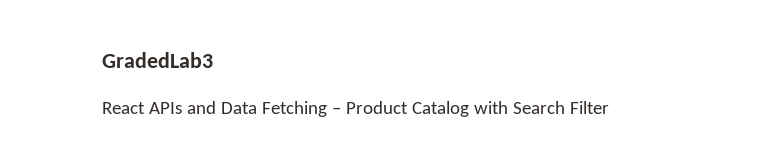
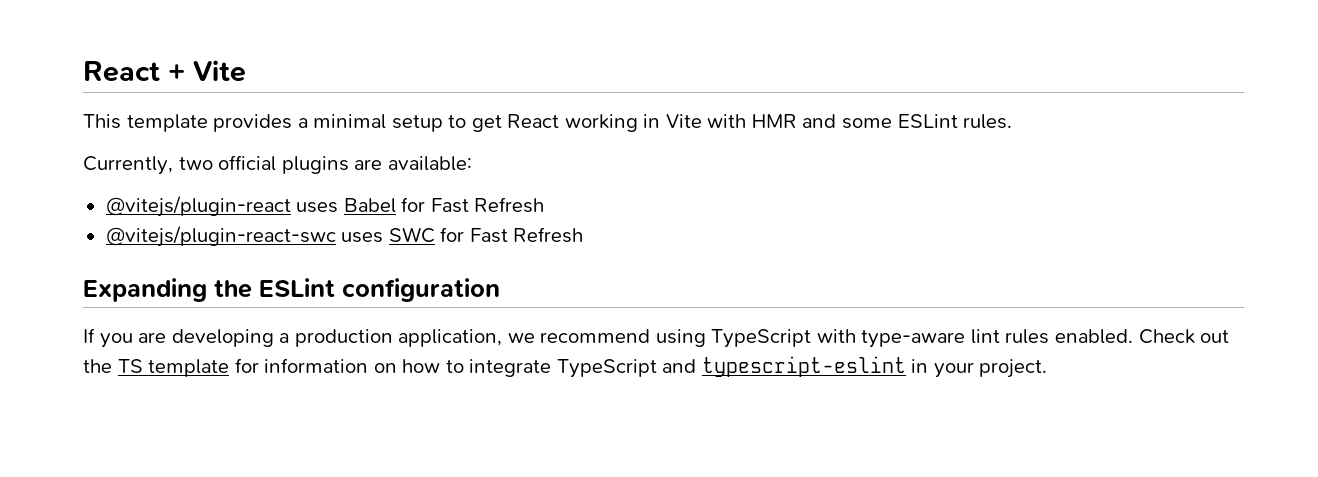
- GradedLab3
- React APIs and Data Fetching – Product Catalog with Search Filter
+ React + Vite
+ This template provides a minimal setup to get React working in Vite with HMR and some ESLint rules.
+ Currently, two official plugins are available:
+ @vitejs/plugin-react uses Babel for Fast Refresh
+ @vitejs/plugin-react-swc uses SWC for Fast Refresh
+ Expanding the ESLint configuration
+ If you are developing a production application, we recommend using TypeScript with type-aware lint rules enabled. Check out the TS template for information on how to integrate TypeScript and typescript-eslint in your project.

